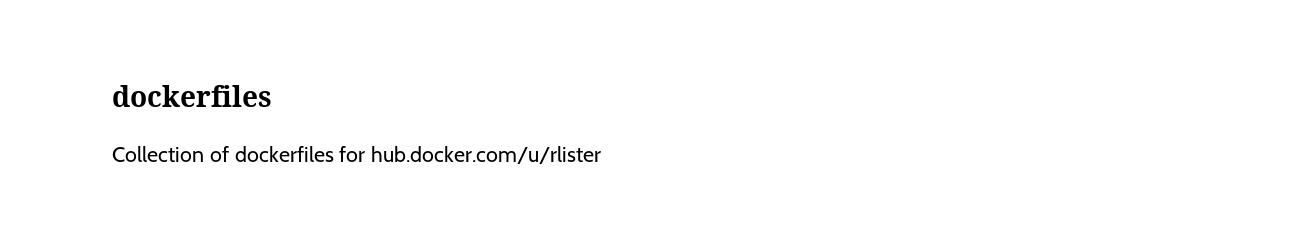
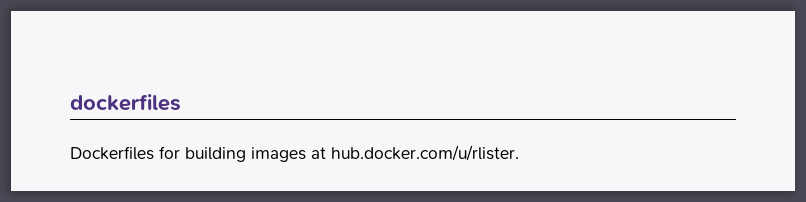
- Collection of dockerfiles for hub.docker.com/u/rlister
+ Dockerfiles for building images at hub.docker.com/u/rlister.

